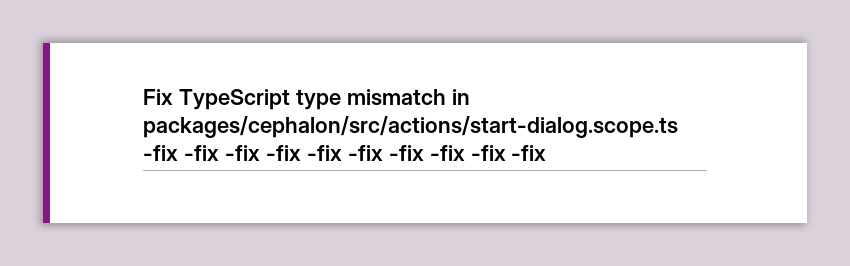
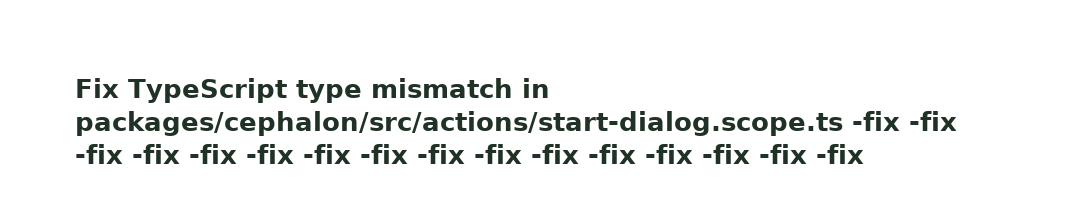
- Fix TypeScript type mismatch in packages/cephalon/src/actions/start-dialog.scope.ts -fix -fix -fix -fix -fix -fix -fix -fix -fix -fix
+ Fix TypeScript type mismatch in packages/cephalon/src/actions/start-dialog.scope.ts -fix -fix -fix -fix -fix -fix -fix -fix -fix -fix -fix -fix -fix -fix -fix -fix

